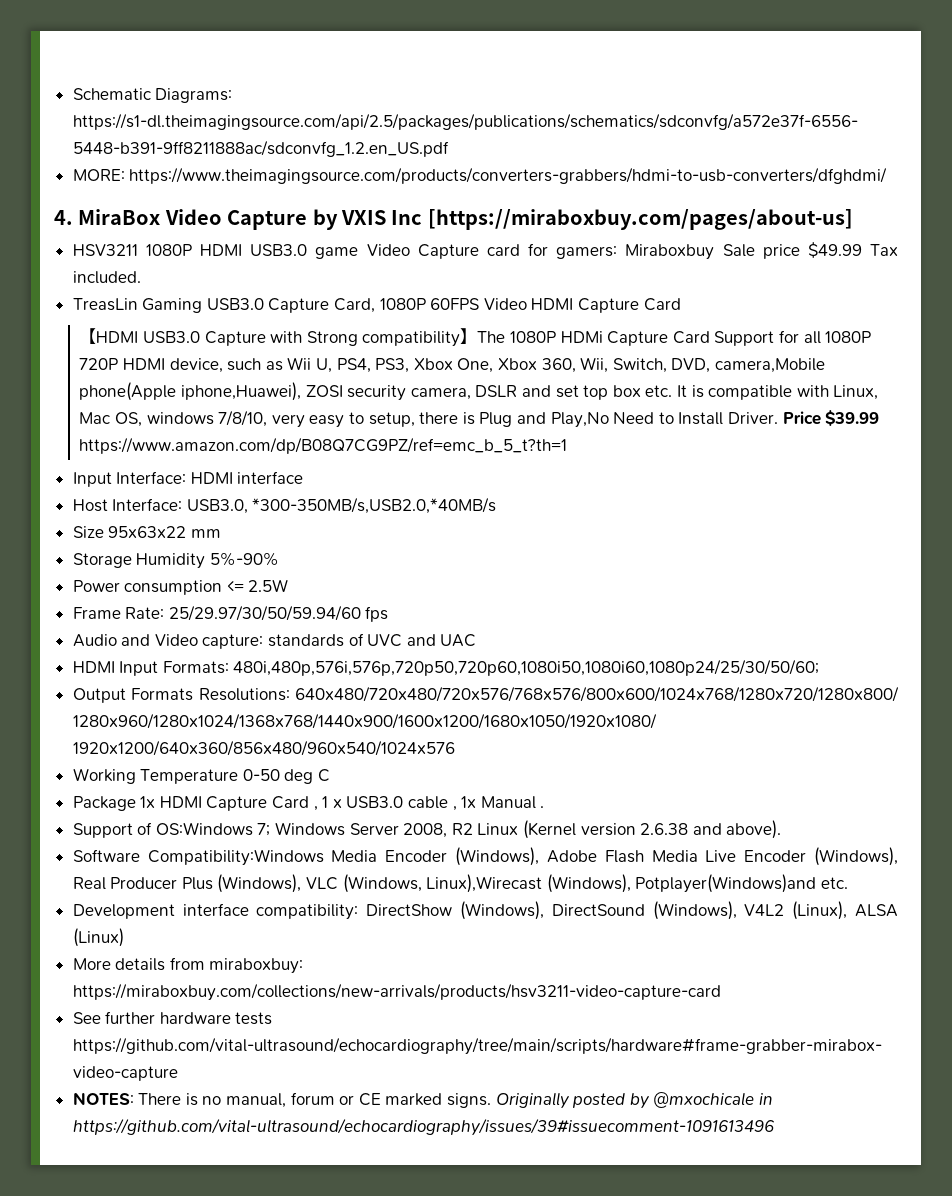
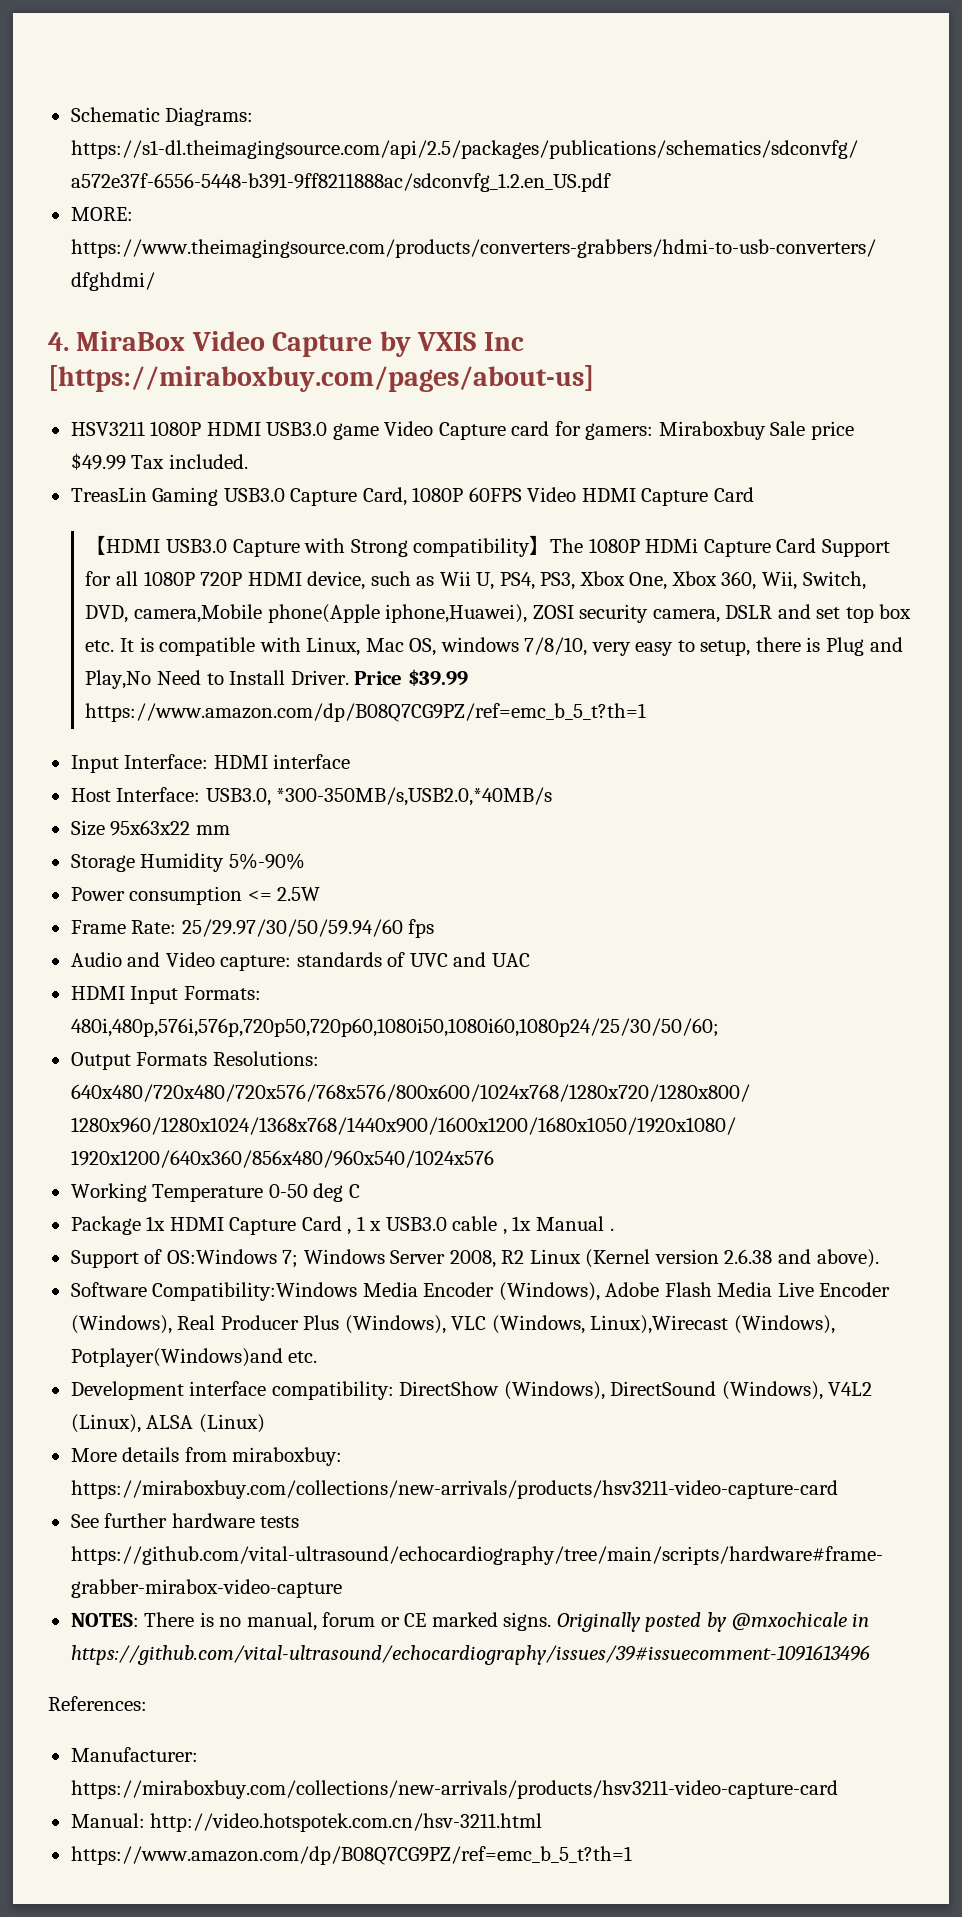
+ References:
+ Manufacturer: https://miraboxbuy.com/collections/new-arrivals/products/hsv3211-video-capture-card
+ Manual: http://video.hotspotek.com.cn/hsv-3211.html
+ https://www.amazon.com/dp/B08Q7CG9PZ/ref=emc_b_5_t?th=1

